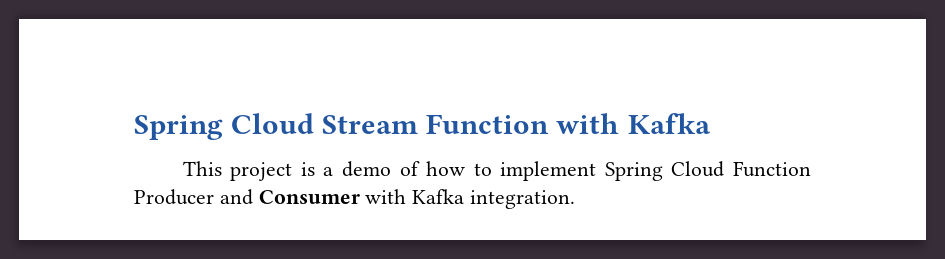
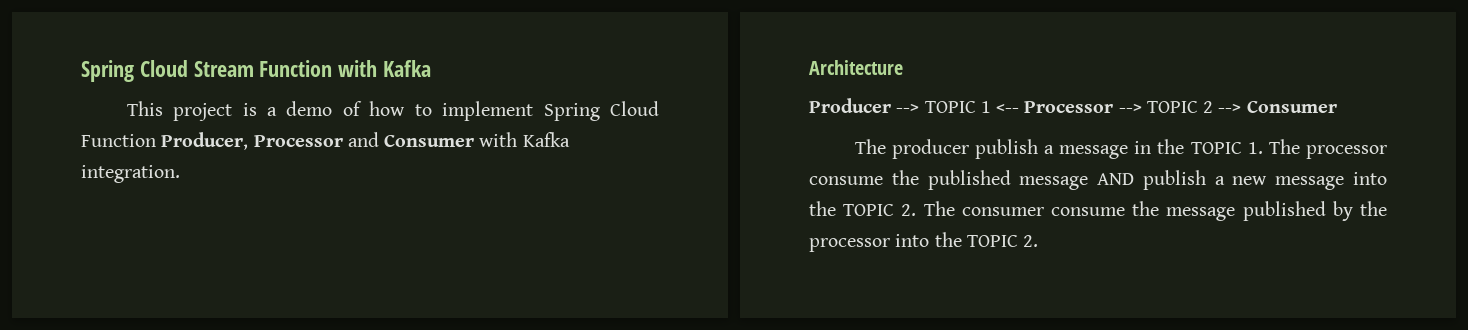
- This project is a demo of how to implement Spring Cloud Function Producer and Consumer with Kafka integration.
+ This project is a demo of how to implement Spring Cloud Function Producer, Processor and Consumer with Kafka integration.
+ Architecture
+ Producer --> TOPIC 1 <-- Processor --> TOPIC 2 --> Consumer
+ The producer publish a message in the TOPIC 1. The processor consume the published message AND publish a new message into the TOPIC 2. The consumer consume the message published by the processor into the TOPIC 2.

